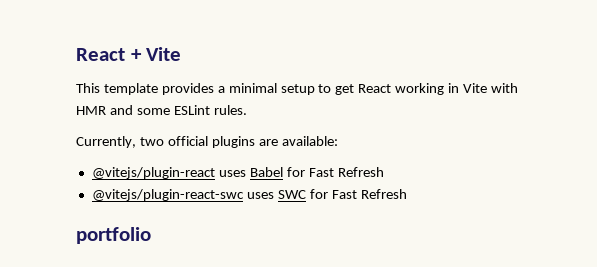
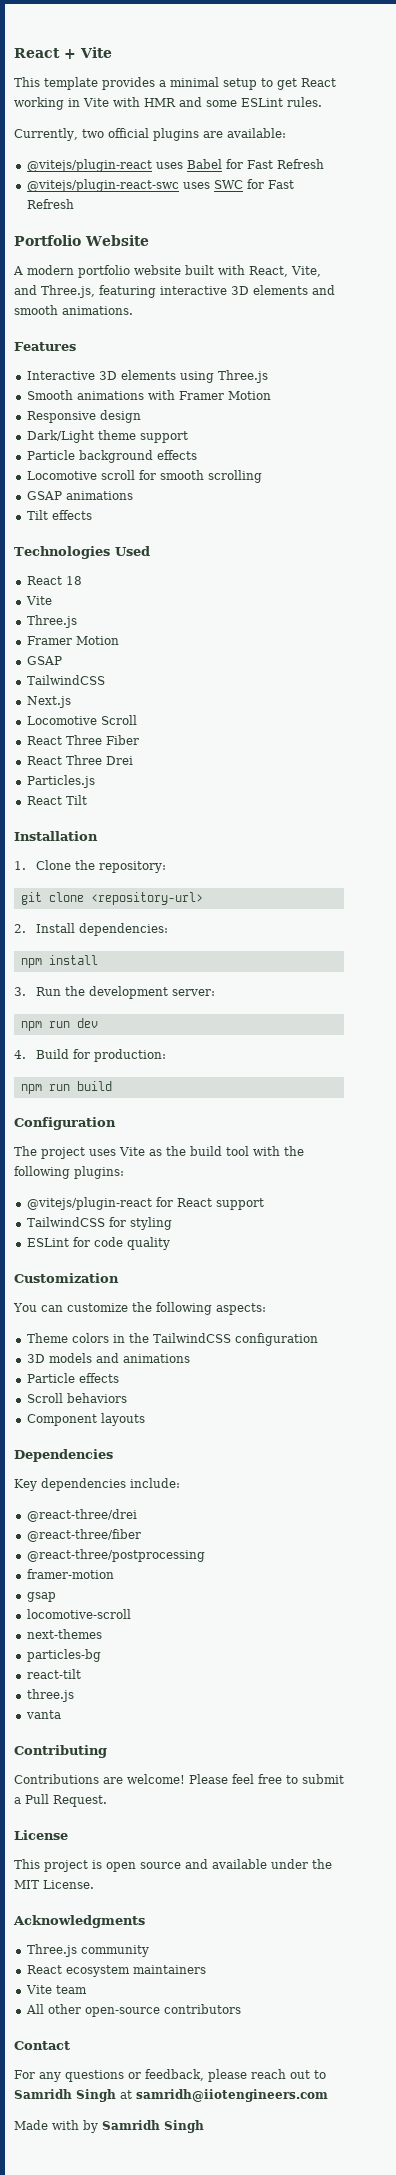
- portfolio
+ Portfolio Website
+ A modern portfolio website built with React, Vite, and Three.js, featuring interactive 3D elements and smooth animations.
+ Features
+ Interactive 3D elements using Three.js
+ Smooth animations with Framer Motion
+ Responsive design
+ Dark/Light theme support
+ Particle background effects
+ Locomotive scroll for smooth scrolling
+ GSAP animations
+ Tilt effects
+ Technologies Used
+ React 18
+ Vite
+ Three.js
+ Framer Motion
+ GSAP
+ TailwindCSS
+ Next.js
+ Locomotive Scroll
+ React Three Fiber
+ React Three Drei
+ Particles.js
+ React Tilt
+ Installation
+ 1. Clone the repository:
+ git clone <repository-url>
+ 2. Install dependencies:
+ npm install
+ 3. Run the development server:
+ npm run dev
+ 4. Build for production:
+ npm run build
+ Configuration
+ The project uses Vite as the build tool with the following plugins:
+ @vitejs/plugin-react for React support
+ TailwindCSS for styling
+ ESLint for code quality
+ Customization
+ You can customize the following aspects:
+ Theme colors in the TailwindCSS configuration
+ 3D models and animations
+ Particle effects
+ Scroll behaviors
+ Component layouts
+ Dependencies
+ Key dependencies include:
+ @react-three/drei
+ @react-three/fiber
+ @react-three/postprocessing
+ framer-motion
+ gsap
+ locomotive-scroll
+ next-themes
+ particles-bg
+ react-tilt
+ three.js
+ vanta
+ Contributing
+ Contributions are welcome! Please feel free to submit a Pull Request.
+ License
+ This project is open source and available under the MIT License.
+ Acknowledgments
+ Three.js community
+ React ecosystem maintainers
+ Vite team
+ All other open-source contributors
+ Contact
+ For any questions or feedback, please reach out to Samridh Singh at samridh@iiotengineers.com
+ Made with by Samridh Singh

